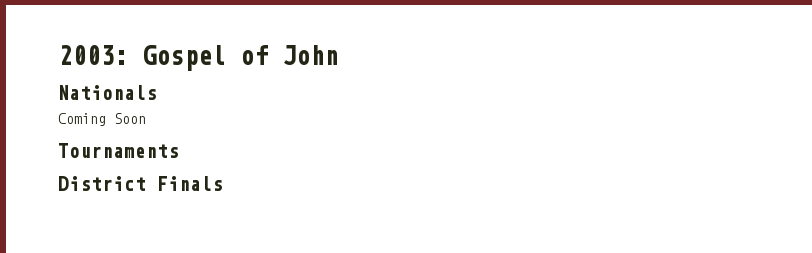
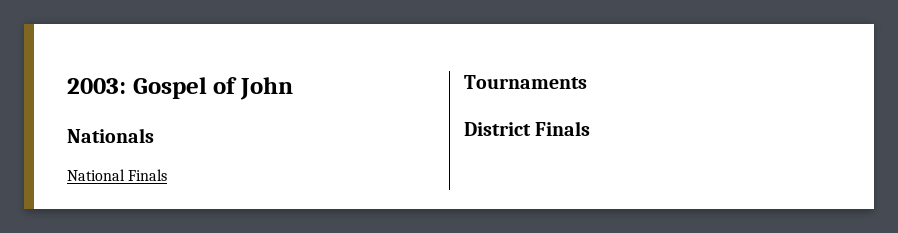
- Coming Soon
+ National Finals

